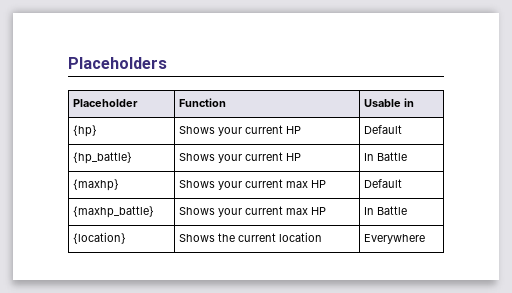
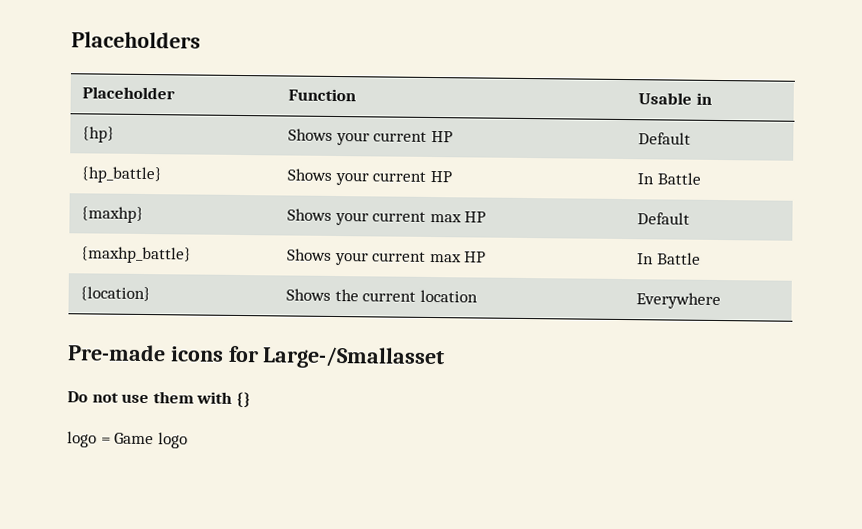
+ Pre-made icons for Large-/Smallasset
+ Do not use them with {}
+ logo = Game logo

